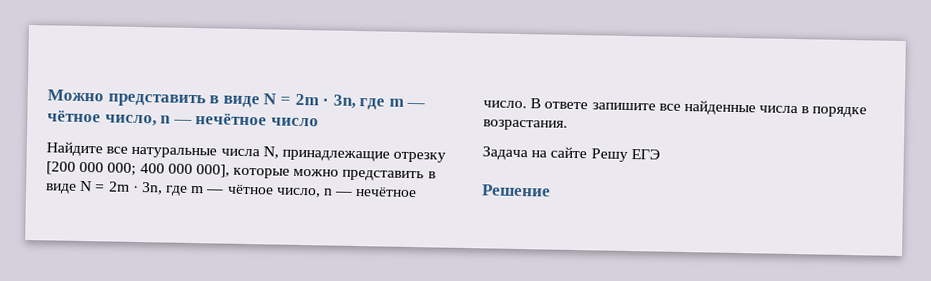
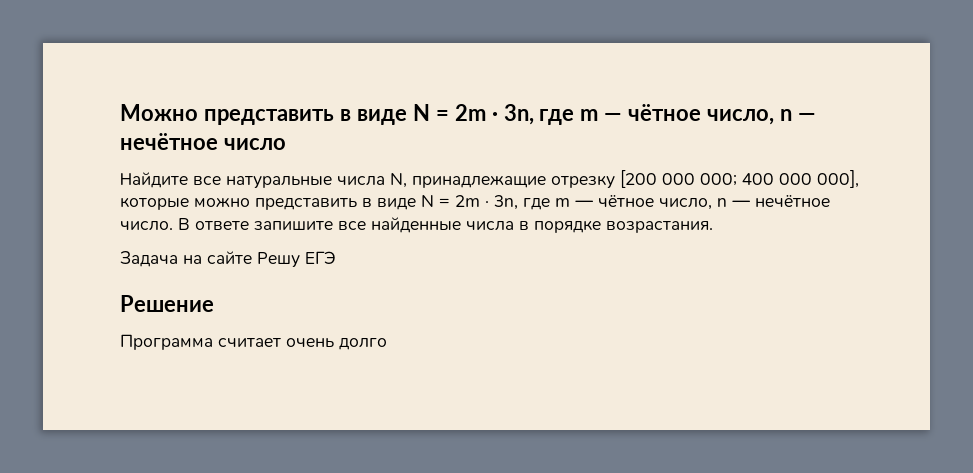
+ Программа считает очень долго

